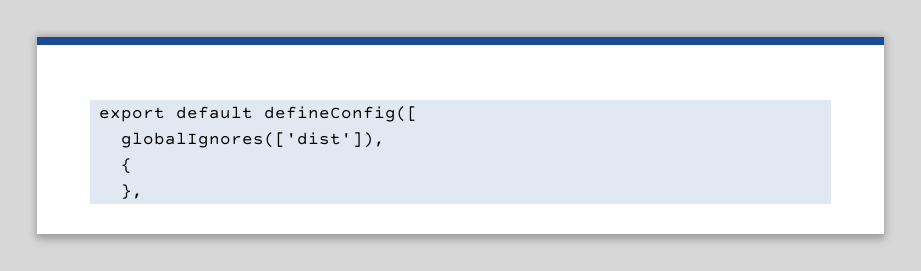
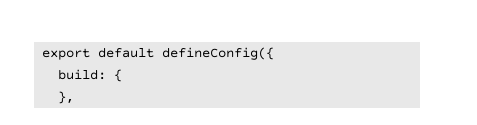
- export default defineConfig([
- globalIgnores(['dist']),
- {
+ export default defineConfig({
+ build: {

